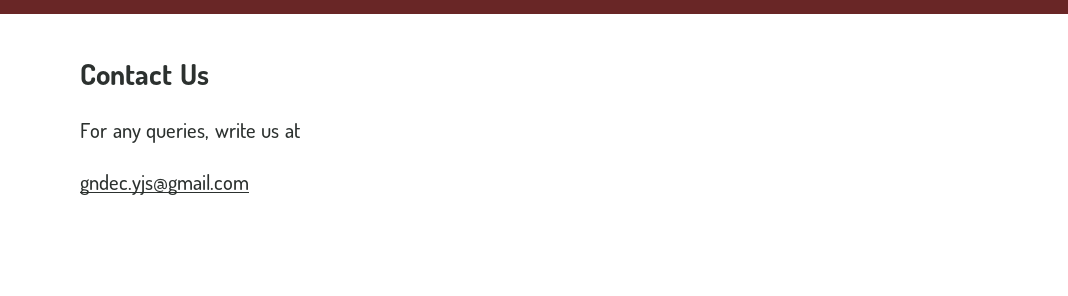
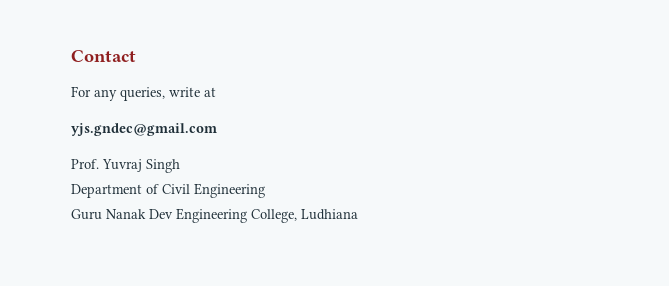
- Contact Us
+ Contact
- For any queries, write us at
+ For any queries, write at
- gndec.yjs@gmail.com
+ yjs.gndec@gmail.com
+ Prof. Yuvraj Singh
+ Department of Civil Engineering
+ Guru Nanak Dev Engineering College, Ludhiana

